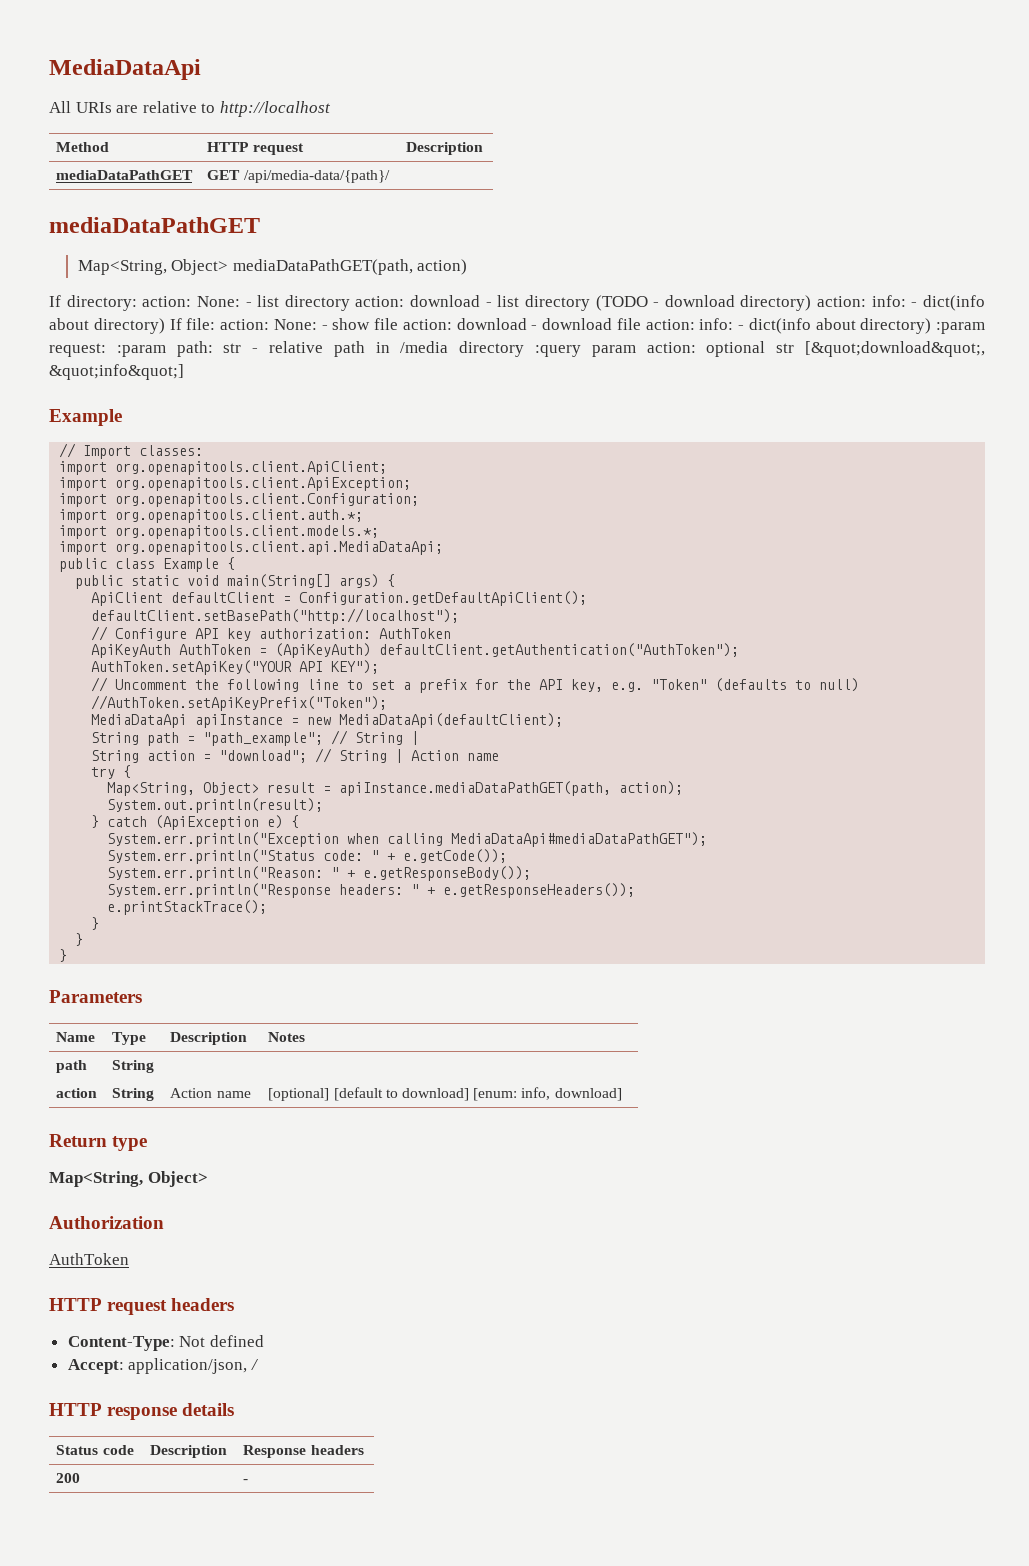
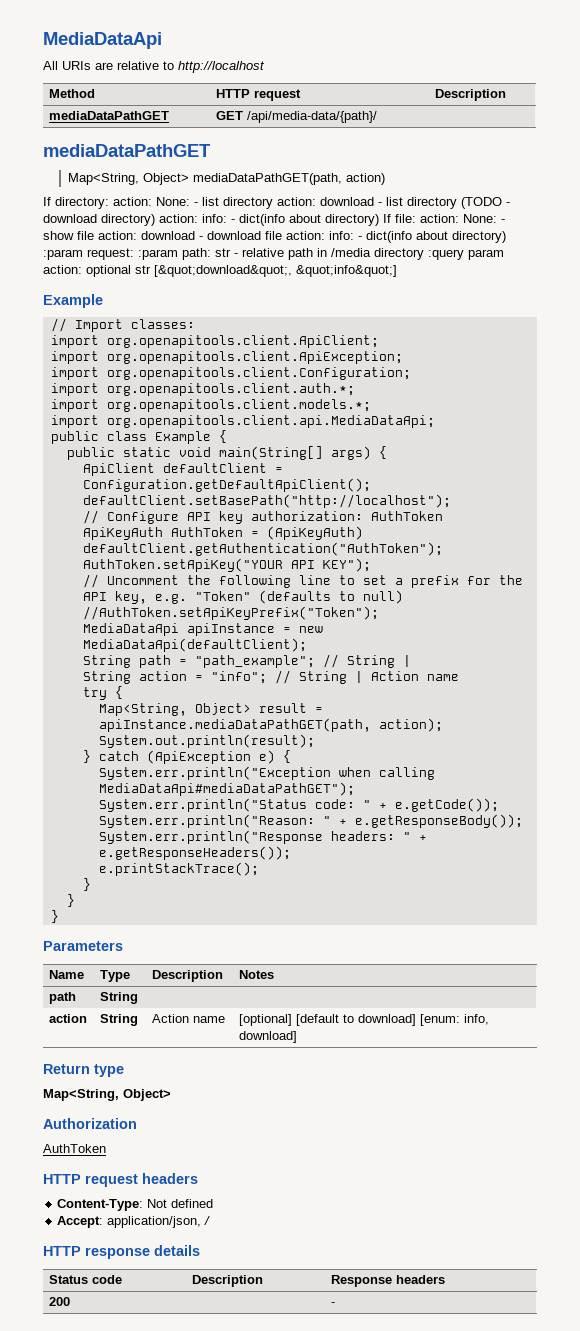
- String action = "download"; // String | Action name
+ String action = "info"; // String | Action name

